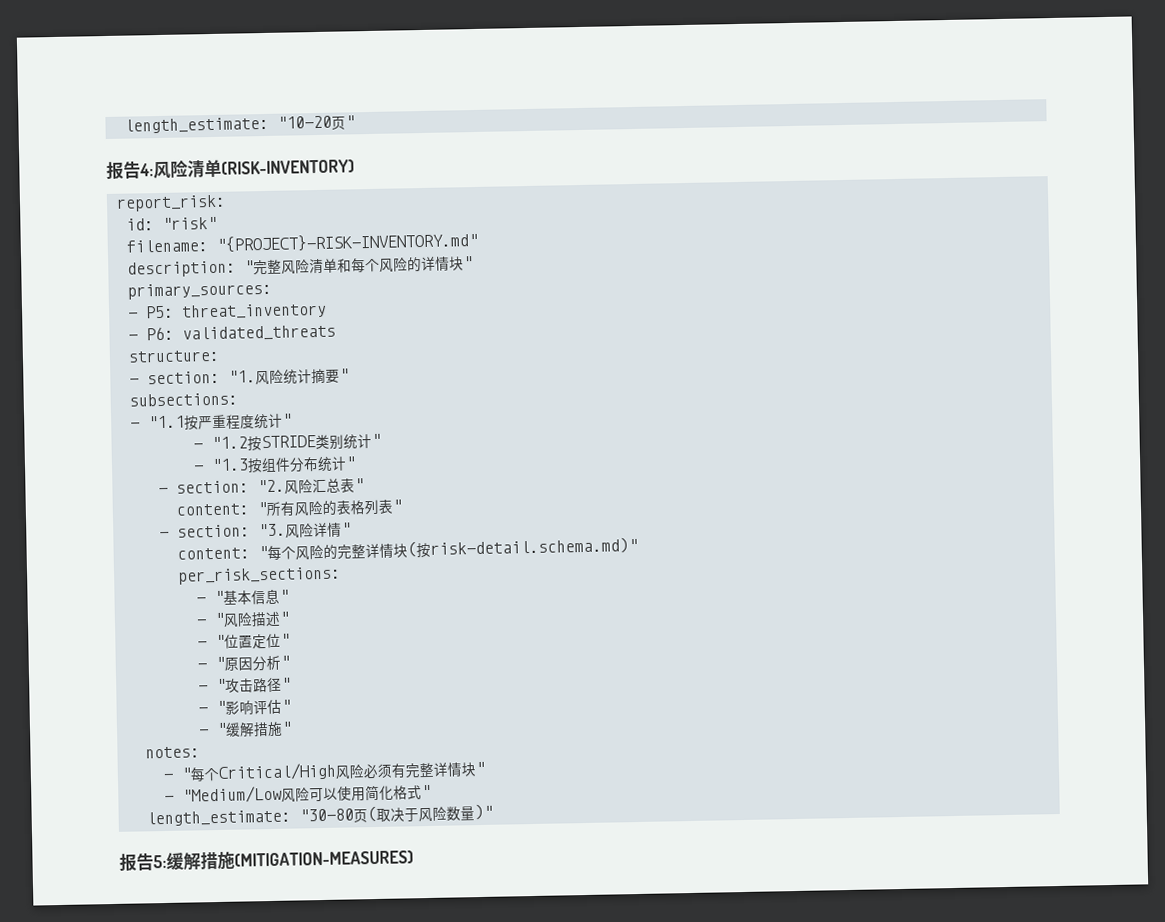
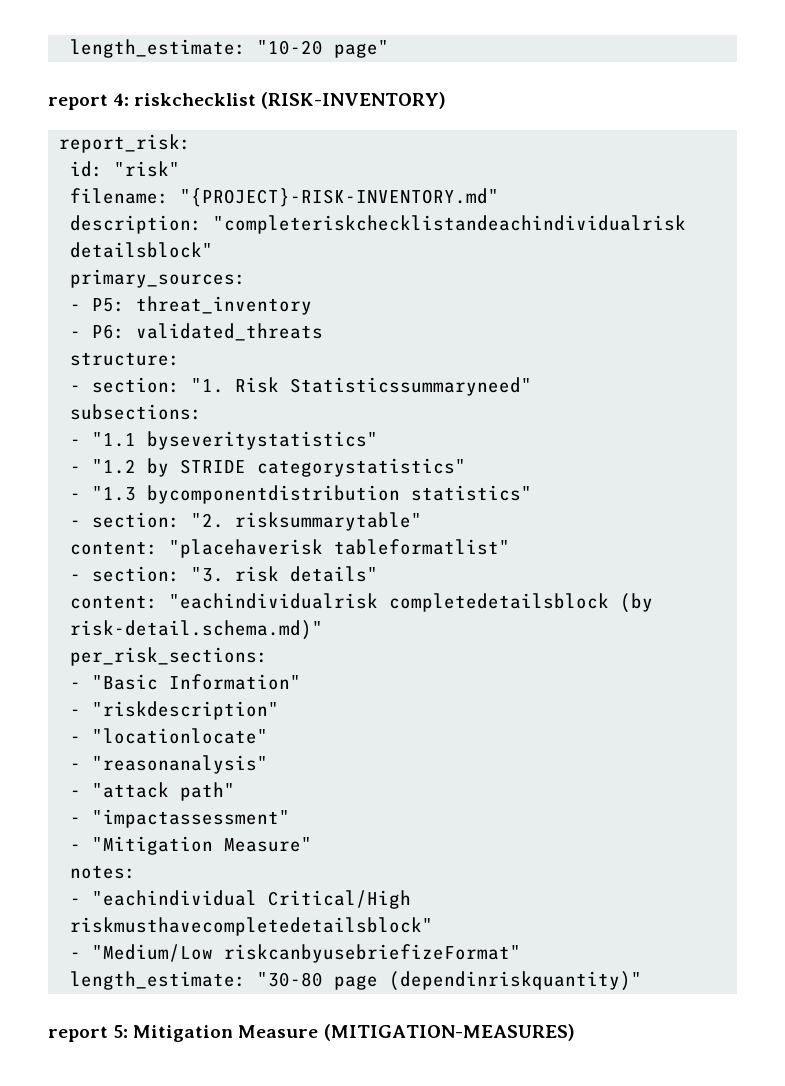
- length_estimate: "10-20页"
- 报告4:风险清单(RISK-INVENTORY)
+ length_estimate: "10-20 page"
+ report 4: riskchecklist (RISK-INVENTORY)
- description: "完整风险清单和每个风险的详情块"
+ description: "completeriskchecklistandeachindividualrisk detailsblock"
- - section: "1.风险统计摘要"
+ - section: "1. Risk Statisticssummaryneed"
- - "1.1按严重程度统计"
- - "1.2按STRIDE类别统计"
- - "1.3按组件分布统计"
- - section: "2.风险汇总表"
- content: "所有风险的表格列表"
- - section: "3.风险详情"
- content: "每个风险的完整详情块(按risk-detail.schema.md)"
+ - "1.1 byseveritystatistics"
+ - "1.2 by STRIDE categorystatistics"
+ - "1.3 bycomponentdistribution statistics"
+ - section: "2. risksummarytable"
+ content: "placehaverisk tableformatlist"
+ - section: "3. risk details"
+ content: "eachindividualrisk completedetailsblock (by risk-detail.schema.md)"
  per_risk_sections:
- - "基本信息"
- - "风险描述"
- - "位置定位"
- - "原因分析"
- - "攻击路径"
- - "影响评估"
- - "缓解措施"
+ - "Basic Information"
+ - "riskdescription"
+ - "locationlocate"
+ - "reasonanalysis"
+ - "attack path"
+ - "impactassessment"
+ - "Mitigation Measure"
  notes:
- - "每个Critical/High风险必须有完整详情块"
- - "Medium/Low风险可以使用简化格式"
- length_estimate: "30-80页(取决于风险数量)"
- 报告5:缓解措施(MITIGATION-MEASURES)
+ - "eachindividual Critical/High riskmusthavecompletedetailsblock"
+ - "Medium/Low riskcanbyusebriefizeFormat"
+ length_estimate: "30-80 page (dependinriskquantity)"
+ report 5: Mitigation Measure (MITIGATION-MEASURES)

